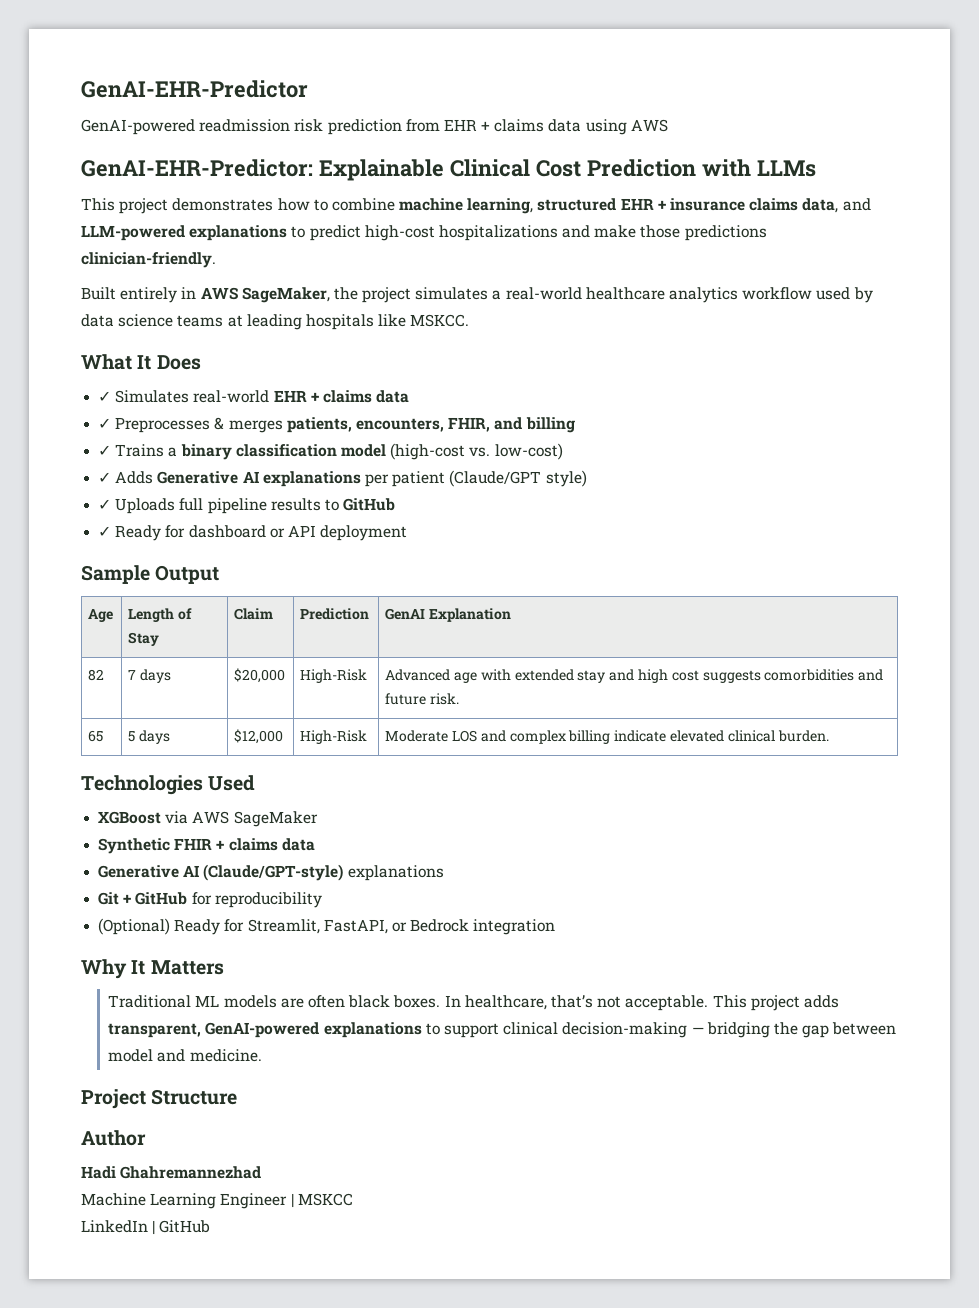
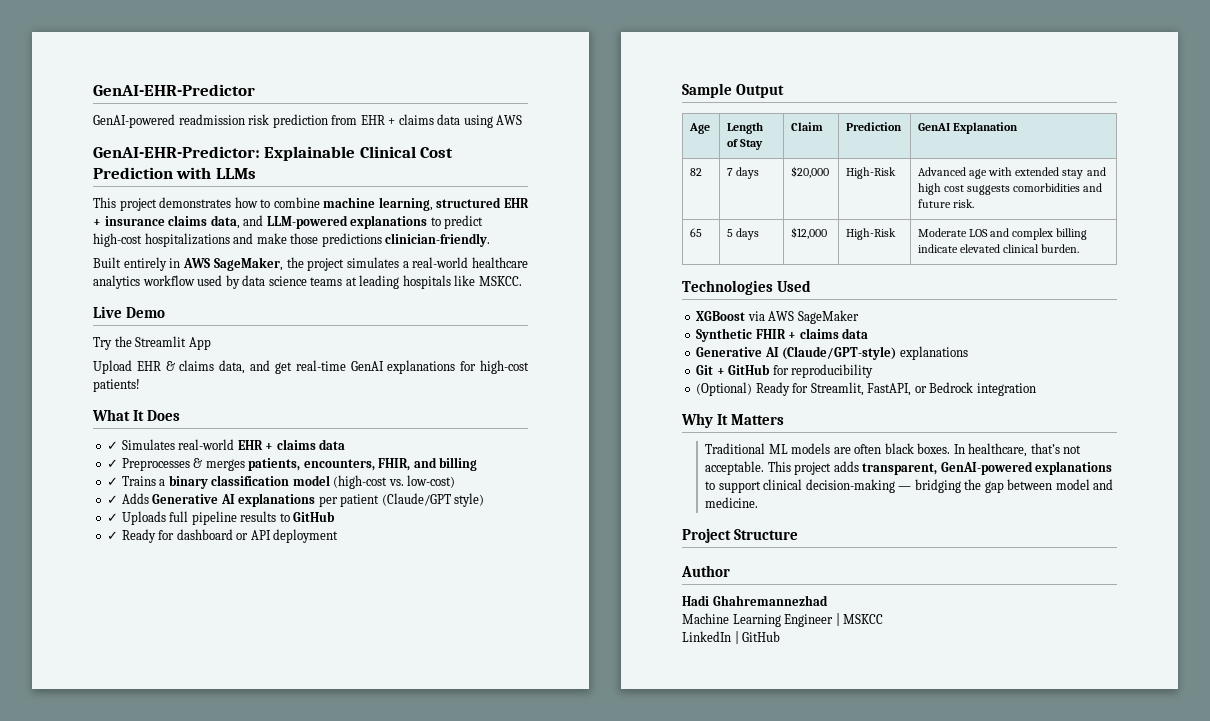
+ Live Demo
+ Try the Streamlit App
+ Upload EHR & claims data, and get real-time GenAI explanations for high-cost patients!

